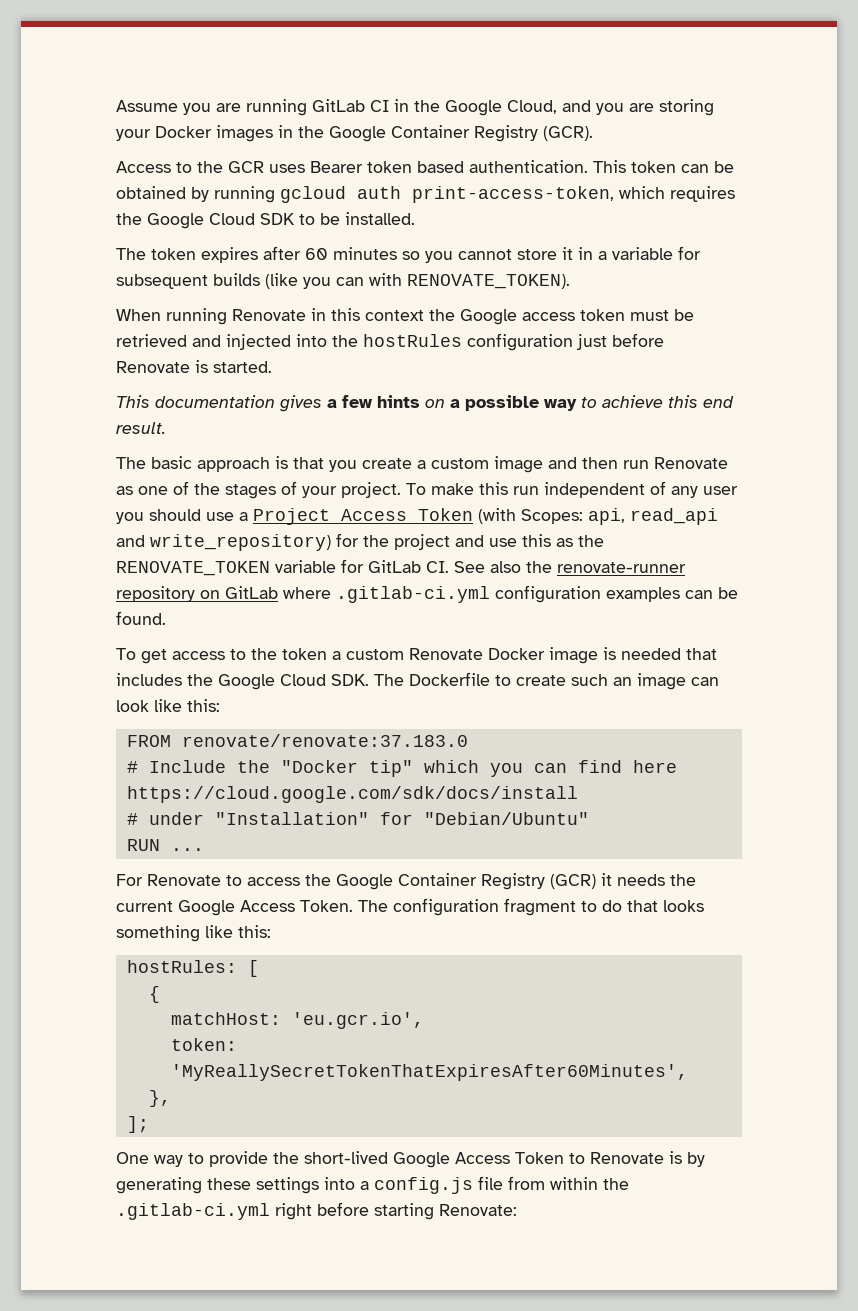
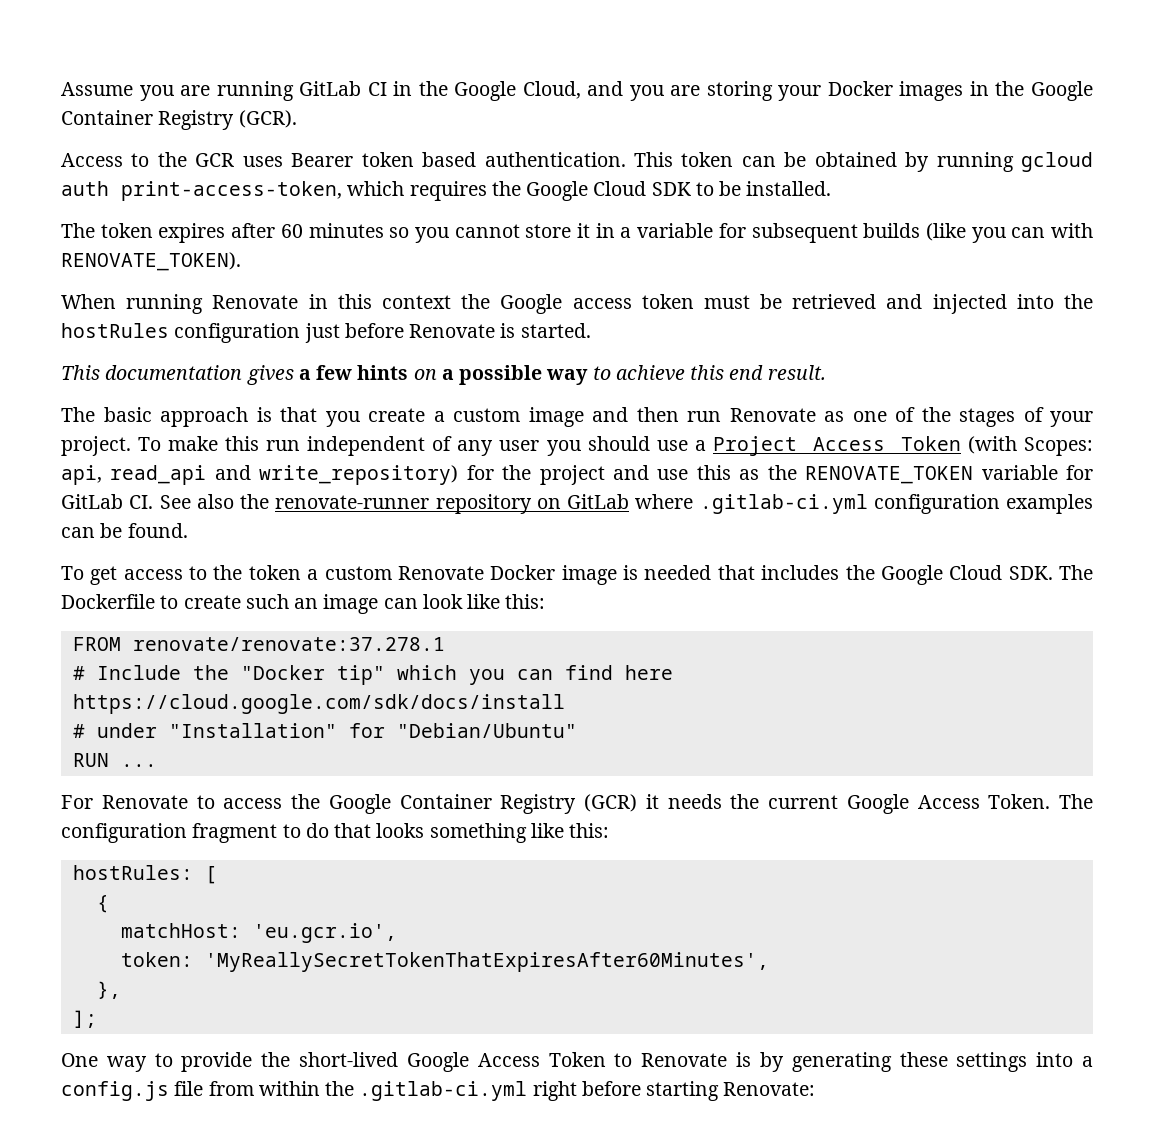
- FROM renovate/renovate:37.183.0
+ FROM renovate/renovate:37.278.1

